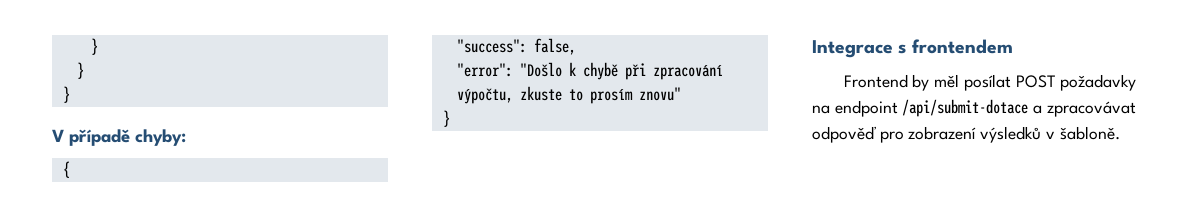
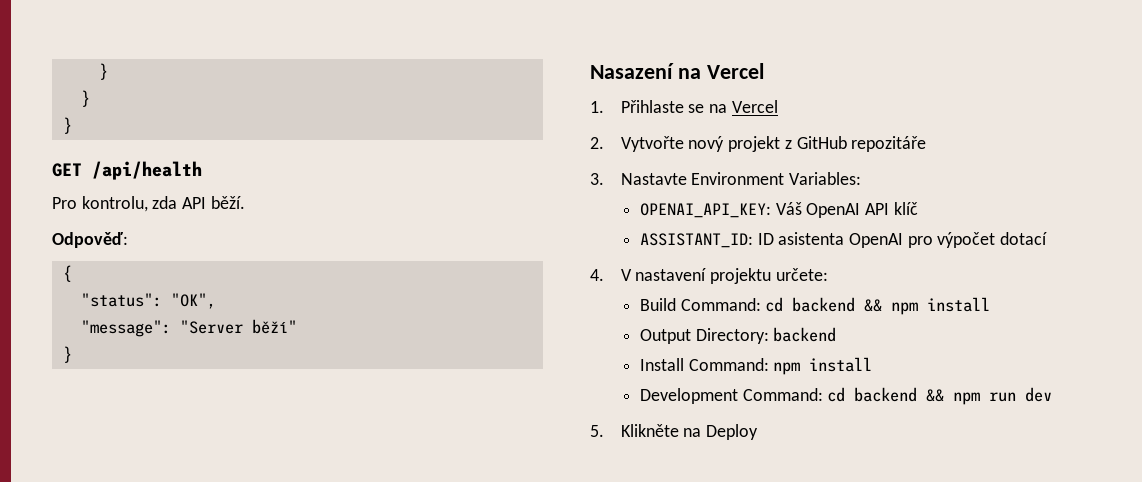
- V případě chyby:
+ GET /api/health
+ Pro kontrolu, zda API běží.
+ Odpověď:
  {
- "success": false,
- "error": "Došlo k chybě při zpracování výpočtu, zkuste to prosím znovu"
+ "status": "OK",
+ "message": "Server běží"
  }
- Integrace s frontendem
- Frontend by měl posílat POST požadavky na endpoint /api/submit-dotace a zpracovávat odpověď pro zobrazení výsledků v šabloně.
+ Nasazení na Vercel
+ 1. Přihlaste se na Vercel
+ 2. Vytvořte nový projekt z GitHub repozitáře
+ 3. Nastavte Environment Variables:
+ OPENAI_API_KEY: Váš OpenAI API klíč
+ ASSISTANT_ID: ID asistenta OpenAI pro výpočet dotací
+ 4. V nastavení projektu určete:
+ Build Command: cd backend && npm install
+ Output Directory: backend
+ Install Command: npm install
+ Development Command: cd backend && npm run dev
+ 5. Klikněte na Deploy

